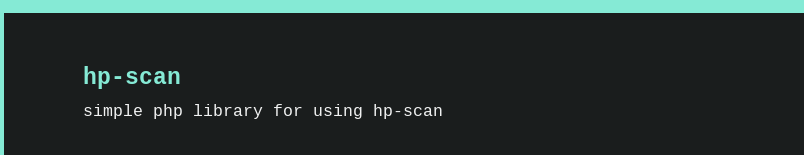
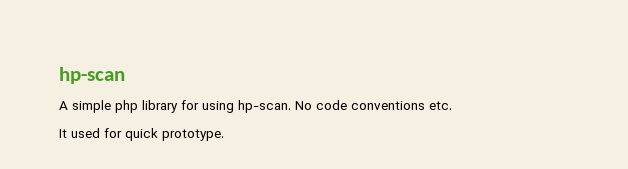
- simple php library for using hp-scan
+ A simple php library for using hp-scan. No code conventions etc.
+ It used for quick prototype.

